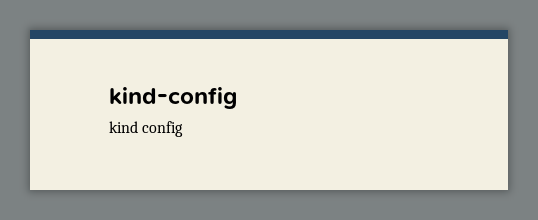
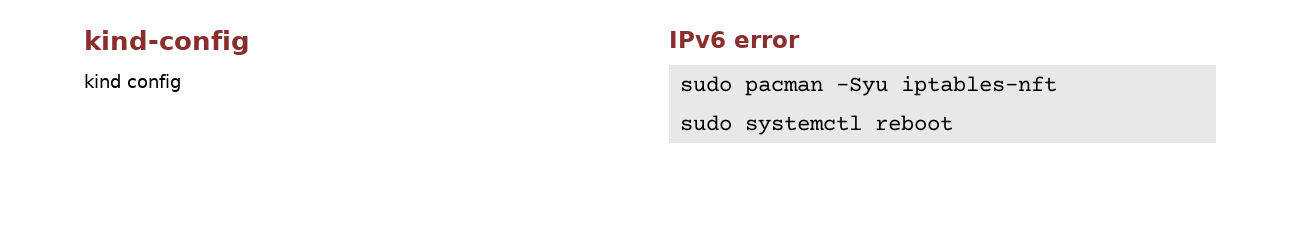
+ IPv6 error
+ sudo pacman -Syu iptables-nft
+ sudo systemctl reboot

